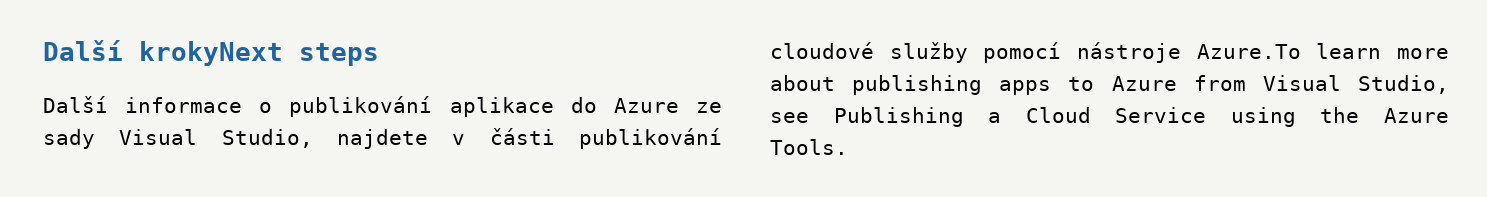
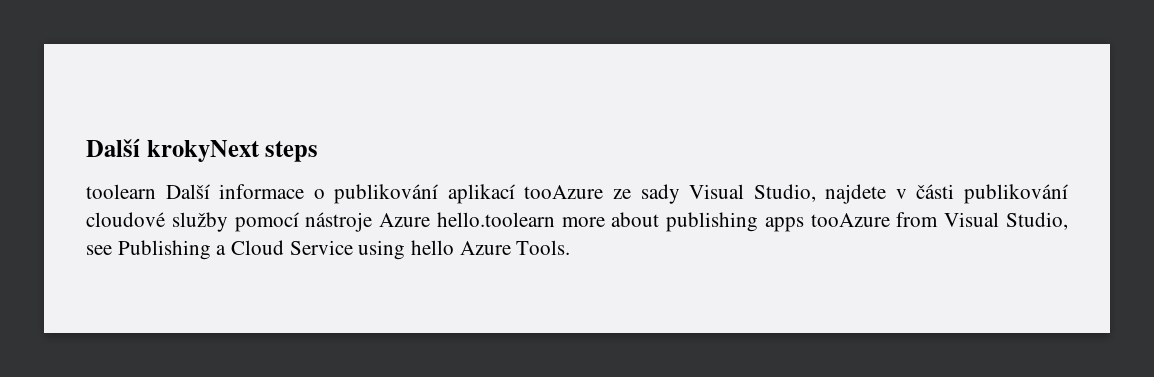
- Další informace o publikování aplikace do Azure ze sady Visual Studio, najdete v části publikování cloudové služby pomocí nástroje Azure.To learn more about publishing apps to Azure from Visual Studio, see Publishing a Cloud Service using the Azure Tools.
+ toolearn Další informace o publikování aplikací tooAzure ze sady Visual Studio, najdete v části publikování cloudové služby pomocí nástroje Azure hello.toolearn more about publishing apps tooAzure from Visual Studio, see Publishing a Cloud Service using hello Azure Tools.

